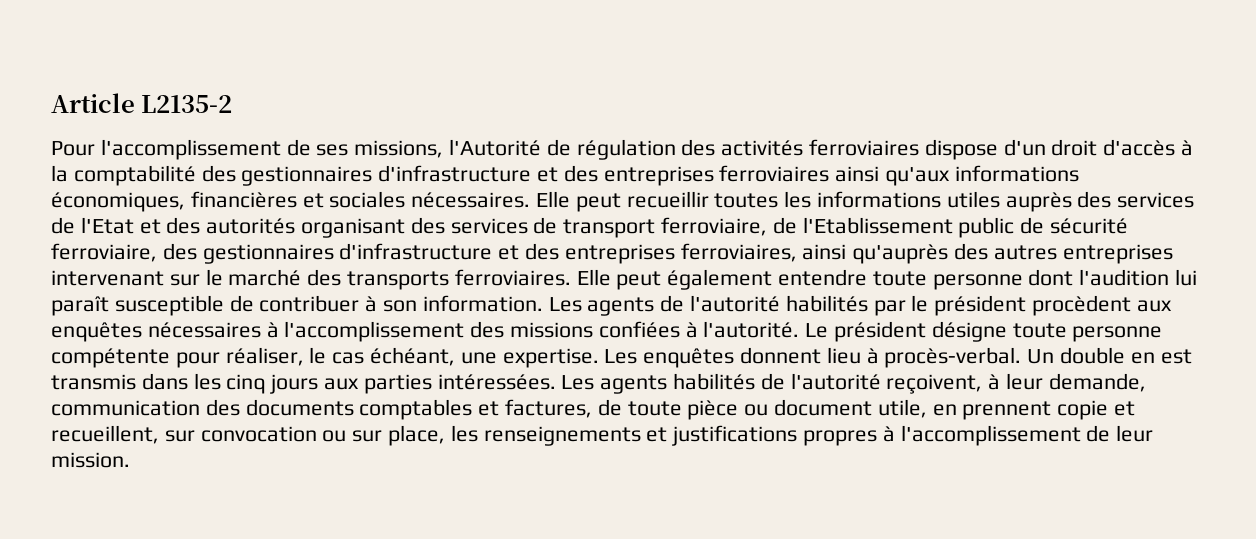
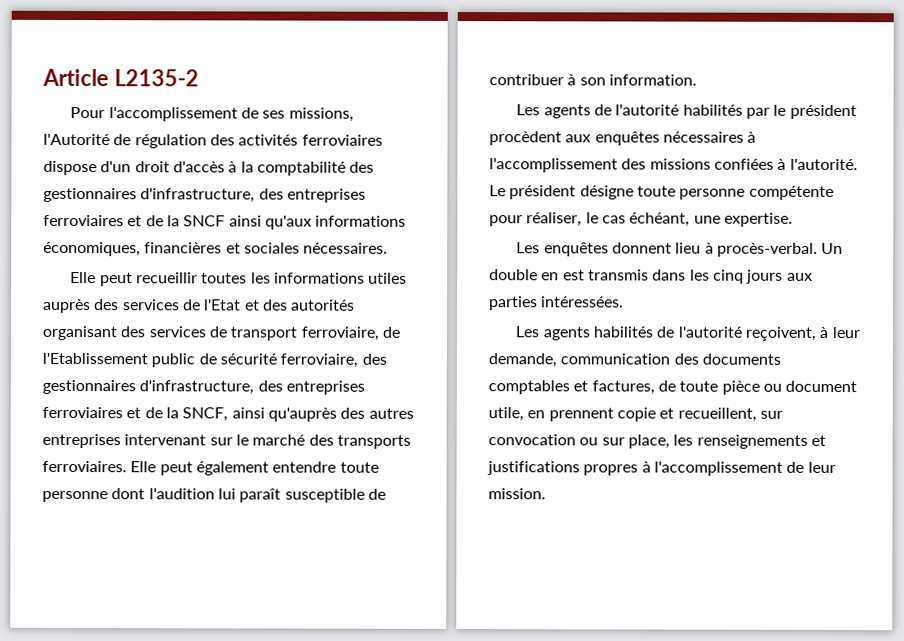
- Pour l'accomplissement de ses missions, l'Autorité de régulation des activités ferroviaires dispose d'un droit d'accès à la comptabilité des gestionnaires d'infrastructure et des entreprises ferroviaires ainsi qu'aux informations économiques, financières et sociales nécessaires. Elle peut recueillir toutes les informations utiles auprès des services de l'Etat et des autorités organisant des services de transport ferroviaire, de l'Etablissement public de sécurité ferroviaire, des gestionnaires d'infrastructure et des entreprises ferroviaires, ainsi qu'auprès des autres entreprises intervenant sur le marché des transports ferroviaires.
+ Pour l'accomplissement de ses missions, l'Autorité de régulation des activités ferroviaires dispose d'un droit d'accès à la comptabilité des gestionnaires d'infrastructure, des entreprises ferroviaires et de la SNCF ainsi qu'aux informations économiques, financières et sociales nécessaires.
+ Elle peut recueillir toutes les informations utiles auprès des services de l'Etat et des autorités organisant des services de transport ferroviaire, de l'Etablissement public de sécurité ferroviaire, des gestionnaires d'infrastructure, des entreprises ferroviaires et de la SNCF, ainsi qu'auprès des autres entreprises intervenant sur le marché des transports ferroviaires.
- Elle peut également entendre toute personne dont l'audition lui paraît susceptible de contribuer à son information. Les agents de l'autorité habilités par le président procèdent aux enquêtes nécessaires à l'accomplissement des missions confiées à l'autorité.
+ Elle peut également entendre toute personne dont l'audition lui paraît susceptible de contribuer à son information.
+ Les agents de l'autorité habilités par le président procèdent aux enquêtes nécessaires à l'accomplissement des missions confiées à l'autorité.
- Le président désigne toute personne compétente pour réaliser, le cas échéant, une expertise. Les enquêtes donnent lieu à procès-verbal.
+ Le président désigne toute personne compétente pour réaliser, le cas échéant, une expertise.
+ Les enquêtes donnent lieu à procès-verbal.
- Un double en est transmis dans les cinq jours aux parties intéressées. Les agents habilités de l'autorité reçoivent, à leur demande, communication des documents comptables et factures, de toute pièce ou document utile, en prennent copie et recueillent, sur convocation ou sur place, les renseignements et justifications propres à l'accomplissement de leur mission.
+ Un double en est transmis dans les cinq jours aux parties intéressées.
+ Les agents habilités de l'autorité reçoivent, à leur demande, communication des documents comptables et factures, de toute pièce ou document utile, en prennent copie et recueillent, sur convocation ou sur place, les renseignements et justifications propres à l'accomplissement de leur mission.

